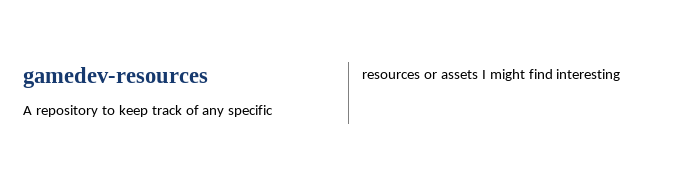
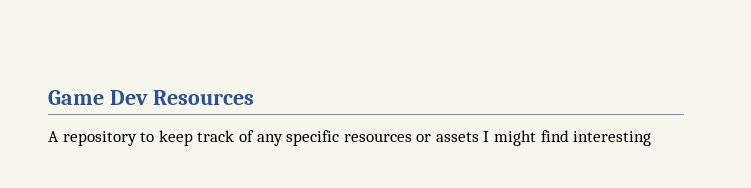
- gamedev-resources
+ Game Dev Resources

